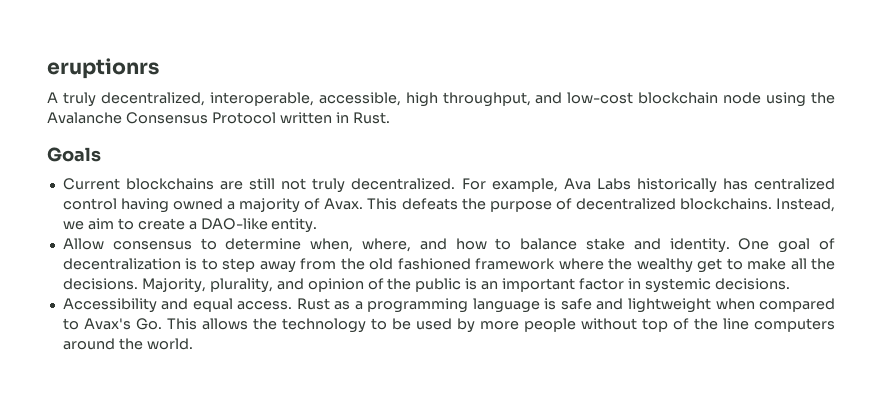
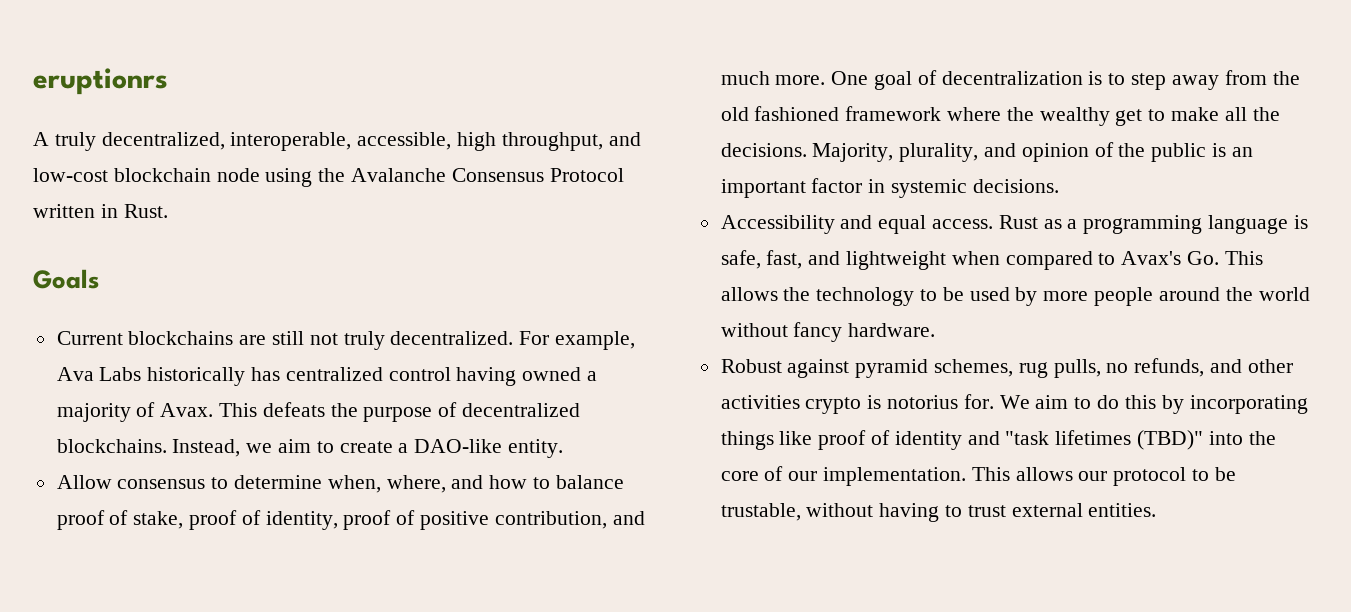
- Allow consensus to determine when, where, and how to balance stake and identity.
+ Allow consensus to determine when, where, and how to balance proof of stake, proof of identity, proof of positive contribution, and much more.
- Rust as a programming language is safe and lightweight when compared to Avax's Go. This allows the technology to be used by more people without top of the line computers around the world.
+ Rust as a programming language is safe, fast, and lightweight when compared to Avax's Go. This allows the technology to be used by more people around the world without fancy hardware.
+ Robust against pyramid schemes, rug pulls, no refunds, and other activities crypto is notorius for. We aim to do this by incorporating things like proof of identity and "task lifetimes (TBD)" into the core of our implementation. This allows our protocol to be trustable, without having to trust external entities.

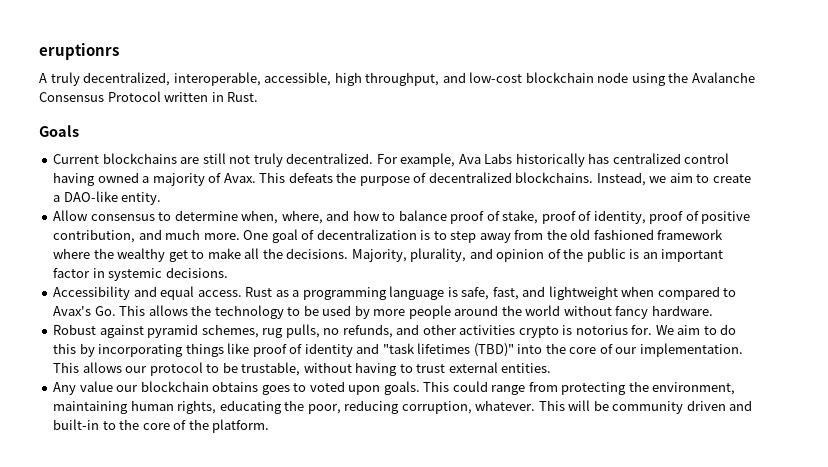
+ Any value our blockchain obtains goes to voted upon goals. This could range from protecting the environment, maintaining human rights, educating the poor, reducing corruption, whatever. This will be community driven and built-in to the core of the platform.

